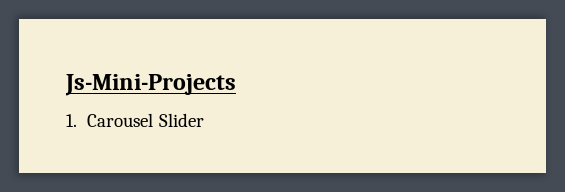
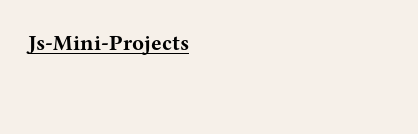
- 1. Carousel Slider

